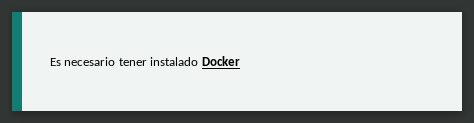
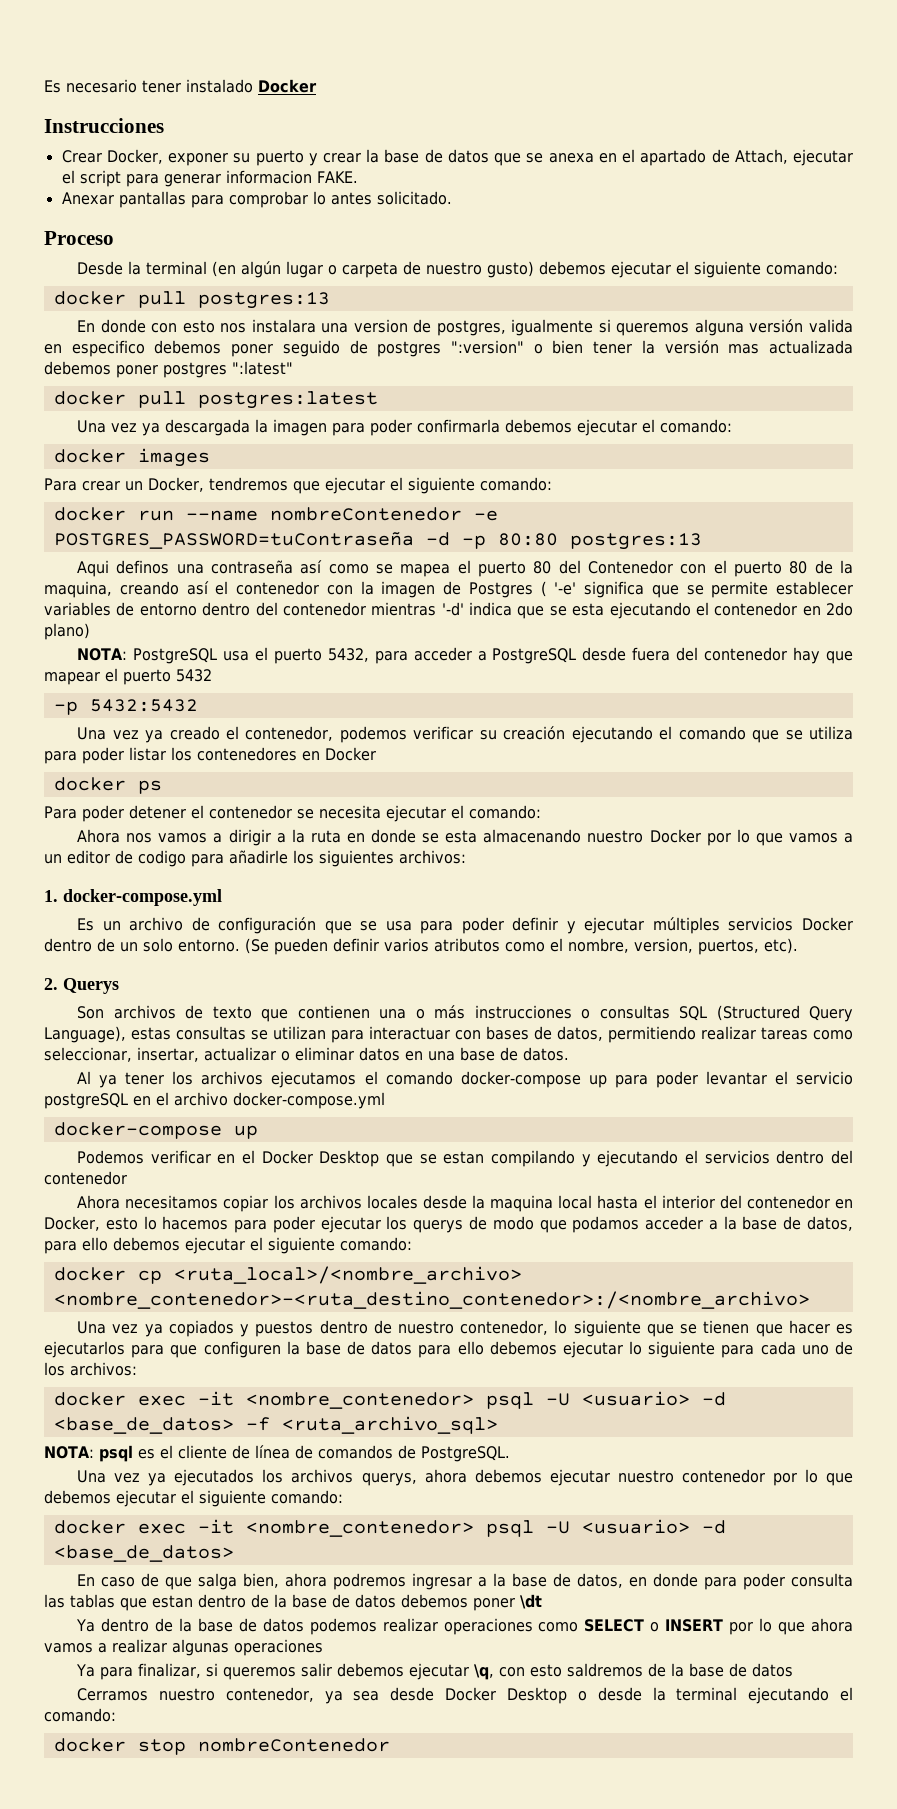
+ Instrucciones
+ Crear Docker, exponer su puerto y crear la base de datos que se anexa en el apartado de Attach, ejecutar el script para generar informacion FAKE.
+ Anexar pantallas para comprobar lo antes solicitado.
+ Proceso
+ Desde la terminal (en algún lugar o carpeta de nuestro gusto) debemos ejecutar el siguiente comando:
+ docker pull postgres:13
+ En donde con esto nos instalara una version de postgres, igualmente si queremos alguna versión valida en especifico debemos poner seguido de postgres ":version" o bien tener la versión mas actualizada debemos poner postgres ":latest"
+ docker pull postgres:latest
+ Una vez ya descargada la imagen para poder confirmarla debemos ejecutar el comando:
+ docker images
+ Para crear un Docker, tendremos que ejecutar el siguiente comando:
+ docker run --name nombreContenedor -e POSTGRES_PASSWORD=tuContraseña -d -p 80:80 postgres:13
+ Aqui definos una contraseña así como se mapea el puerto 80 del Contenedor con el puerto 80 de la maquina, creando así el contenedor con la imagen de Postgres ( '-e' significa que se permite establecer variables de entorno dentro del contenedor mientras '-d' indica que se esta ejecutando el contenedor en 2do plano)
+ NOTA: PostgreSQL usa el puerto 5432, para acceder a PostgreSQL desde fuera del contenedor hay que mapear el puerto 5432
+ -p 5432:5432
+ Una vez ya creado el contenedor, podemos verificar su creación ejecutando el comando que se utiliza para poder listar los contenedores en Docker
+ docker ps
+ Para poder detener el contenedor se necesita ejecutar el comando:
+ Ahora nos vamos a dirigir a la ruta en donde se esta almacenando nuestro Docker por lo que vamos a un editor de codigo para añadirle los siguientes archivos:
+ 1. docker-compose.yml
+ Es un archivo de configuración que se usa para poder definir y ejecutar múltiples servicios Docker dentro de un solo entorno. (Se pueden definir varios atributos como el nombre, version, puertos, etc).
+ 2. Querys
+ Son archivos de texto que contienen una o más instrucciones o consultas SQL (Structured Query Language), estas consultas se utilizan para interactuar con bases de datos, permitiendo realizar tareas como seleccionar, insertar, actualizar o eliminar datos en una base de datos.
+ Al ya tener los archivos ejecutamos el comando docker-compose up para poder levantar el servicio postgreSQL en el archivo docker-compose.yml
+ docker-compose up
+ Podemos verificar en el Docker Desktop que se estan compilando y ejecutando el servicios dentro del contenedor
+ Ahora necesitamos copiar los archivos locales desde la maquina local hasta el interior del contenedor en Docker, esto lo hacemos para poder ejecutar los querys de modo que podamos acceder a la base de datos, para ello debemos ejecutar el siguiente comando:
+ docker cp <ruta_local>/<nombre_archivo> <nombre_contenedor>-<ruta_destino_contenedor>:/<nombre_archivo>
+ Una vez ya copiados y puestos dentro de nuestro contenedor, lo siguiente que se tienen que hacer es ejecutarlos para que configuren la base de datos para ello debemos ejecutar lo siguiente para cada uno de los archivos:
+ docker exec -it <nombre_contenedor> psql -U <usuario> -d <base_de_datos> -f <ruta_archivo_sql>
+ NOTA: psql es el cliente de línea de comandos de PostgreSQL.
+ Una vez ya ejecutados los archivos querys, ahora debemos ejecutar nuestro contenedor por lo que debemos ejecutar el siguiente comando:
+ docker exec -it <nombre_contenedor> psql -U <usuario> -d <base_de_datos>
+ En caso de que salga bien, ahora podremos ingresar a la base de datos, en donde para poder consulta las tablas que estan dentro de la base de datos debemos poner \dt
+ Ya dentro de la base de datos podemos realizar operaciones como SELECT o INSERT por lo que ahora vamos a realizar algunas operaciones
+ Ya para finalizar, si queremos salir debemos ejecutar \q, con esto saldremos de la base de datos
+ Cerramos nuestro contenedor, ya sea desde Docker Desktop o desde la terminal ejecutando el comando:
+ docker stop nombreContenedor

